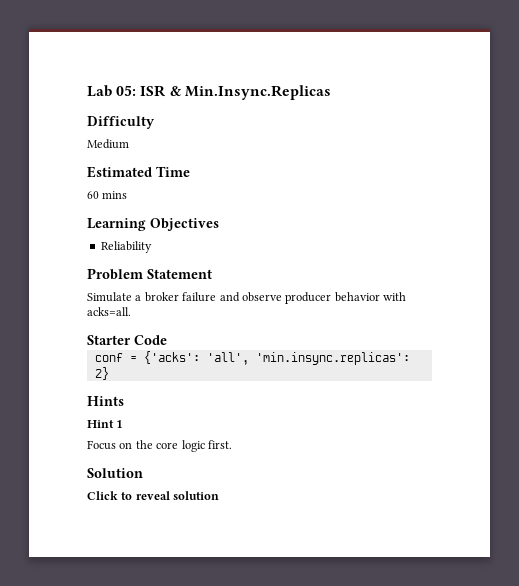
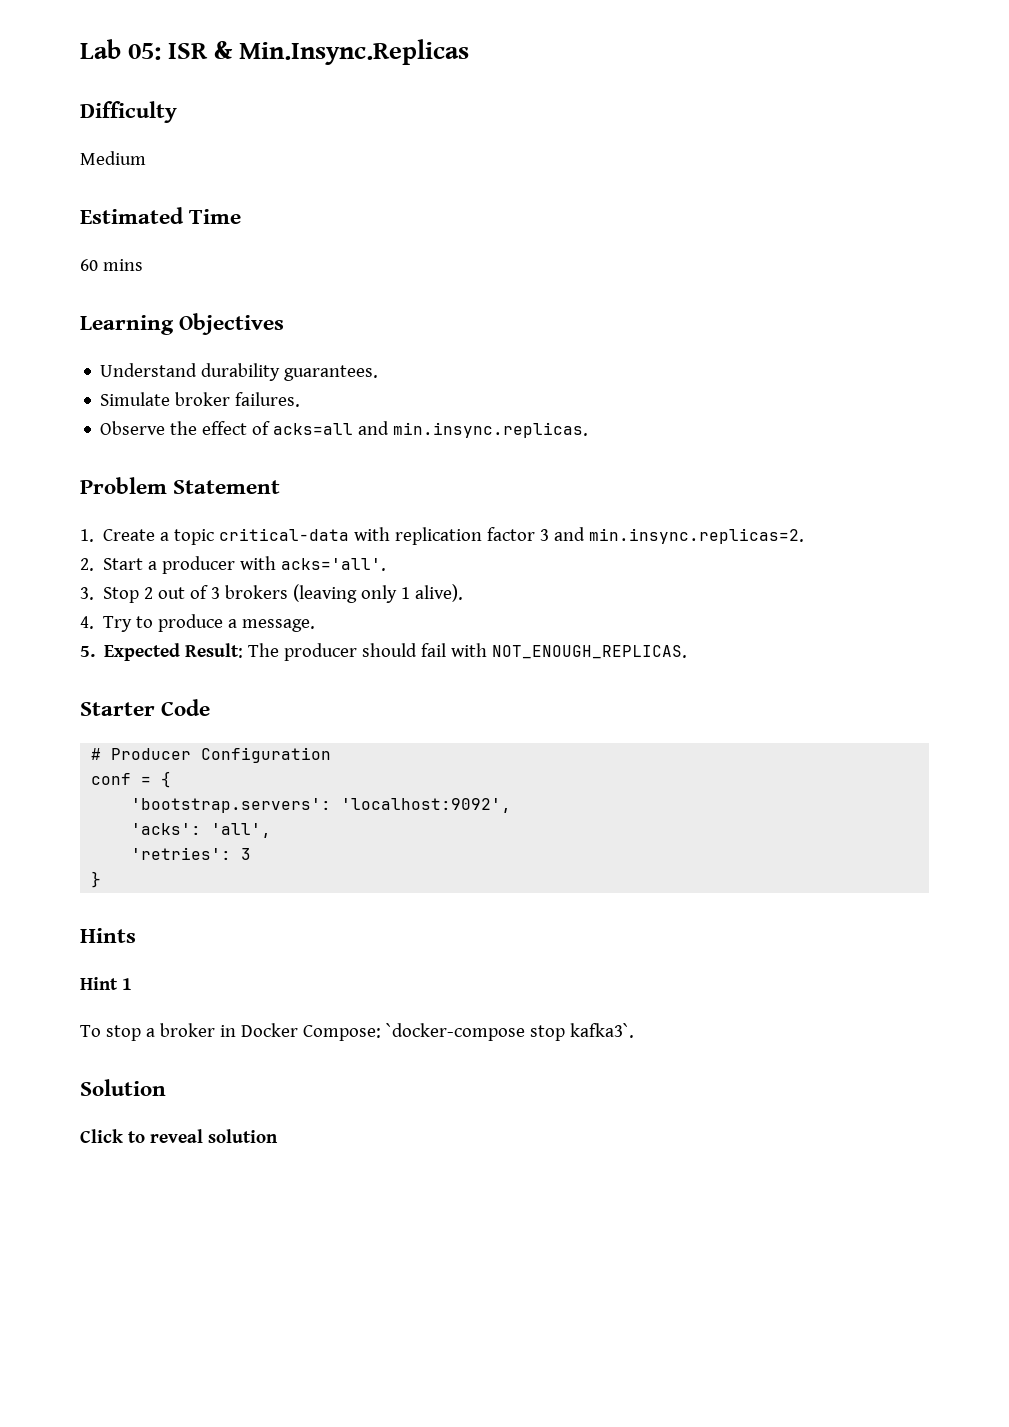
- Reliability
+ Understand durability guarantees.
+ Simulate broker failures.
+ Observe the effect of acks=all and min.insync.replicas.
  Problem Statement
- Simulate a broker failure and observe producer behavior with acks=all.
+ 1. Create a topic critical-data with replication factor 3 and min.insync.replicas=2.
+ 2. Start a producer with acks='all'.
+ 3. Stop 2 out of 3 brokers (leaving only 1 alive).
+ 4. Try to produce a message.
+ 5. Expected Result: The producer should fail with NOT_ENOUGH_REPLICAS.
+ # Producer Configuration
- conf = {'acks': 'all', 'min.insync.replicas': 2}
+ conf = {
+ 'bootstrap.servers': 'localhost:9092',
+ 'acks': 'all',
+ 'retries': 3
+ }
  Hints
  Hint 1
- Focus on the core logic first.
+ To stop a broker in Docker Compose: `docker-compose stop kafka3`.

